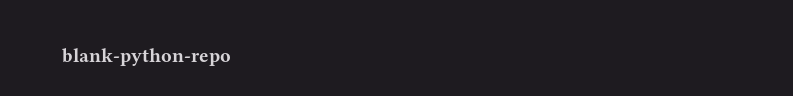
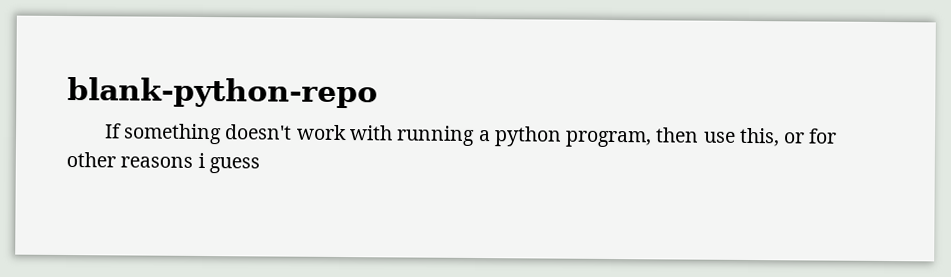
+ If something doesn't work with running a python program, then use this, or for other reasons i guess

